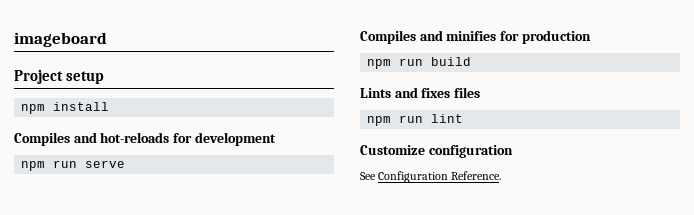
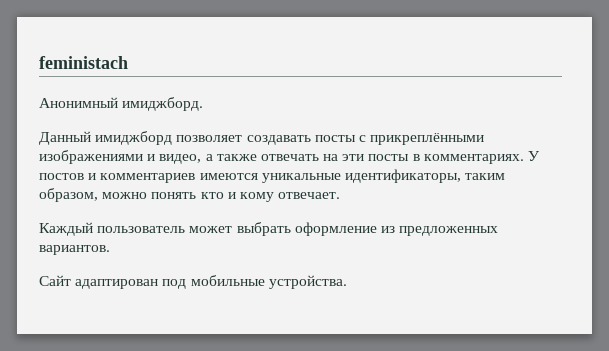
- imageboard
- Project setup
- npm install
- Compiles and hot-reloads for development
- npm run serve
- Compiles and minifies for production
- npm run build
- Lints and fixes files
- npm run lint
- Customize configuration
- See Configuration Reference.
+ feministach
+ Анонимный имиджборд.
+ Данный имиджборд позволяет создавать посты с прикреплёнными изображениями и видео, а также отвечать на эти посты в комментариях. У постов и комментариев имеются уникальные идентификаторы, таким образом, можно понять кто и кому отвечает.
+ Каждый пользователь может выбрать оформление из предложенных вариантов.
+ Сайт адаптирован под мобильные устройства.

